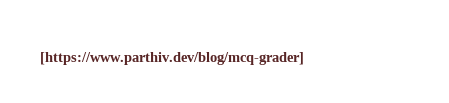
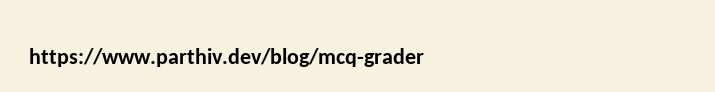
- [https://www.parthiv.dev/blog/mcq-grader]
+ https://www.parthiv.dev/blog/mcq-grader

